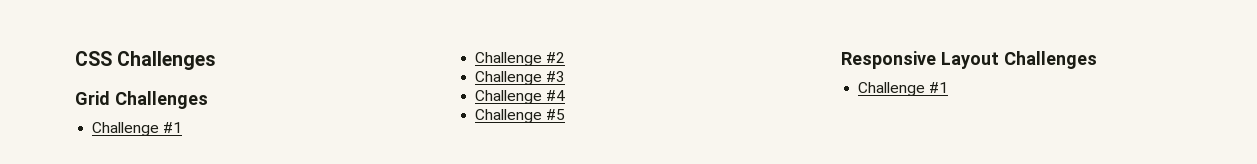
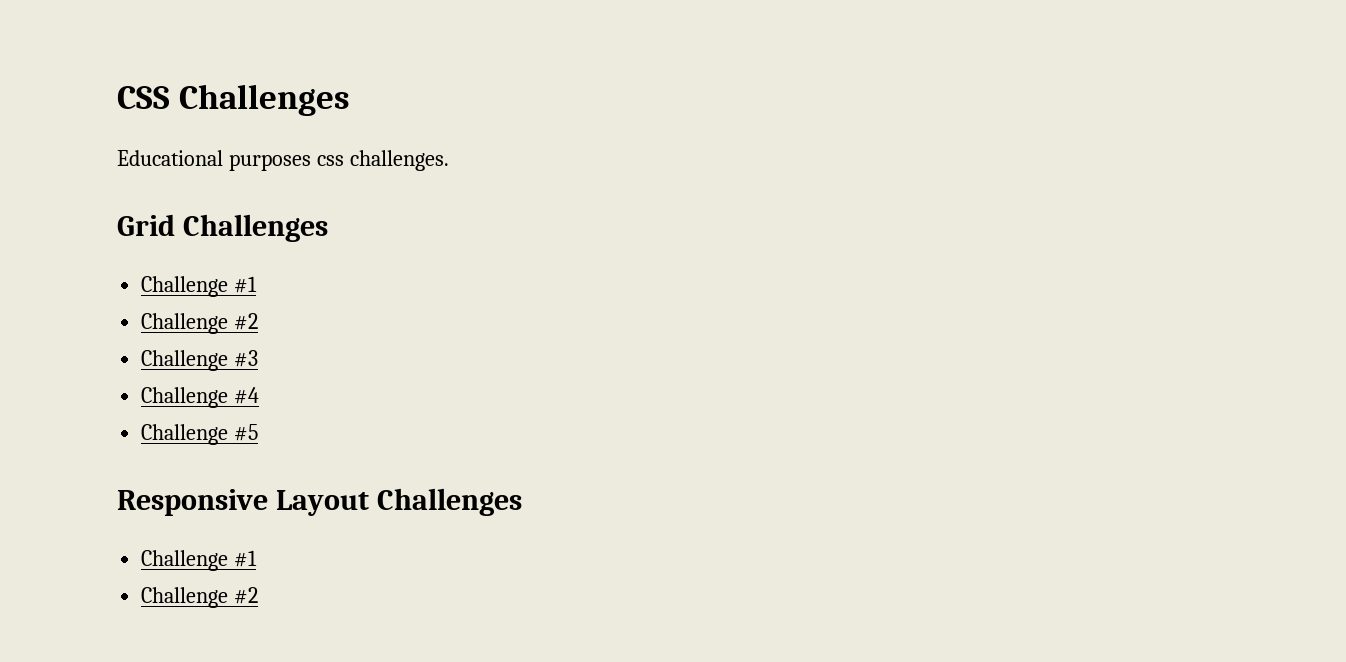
+ Educational purposes css challenges.
  Responsive Layout Challenges
  Challenge #1
+ Challenge #2

